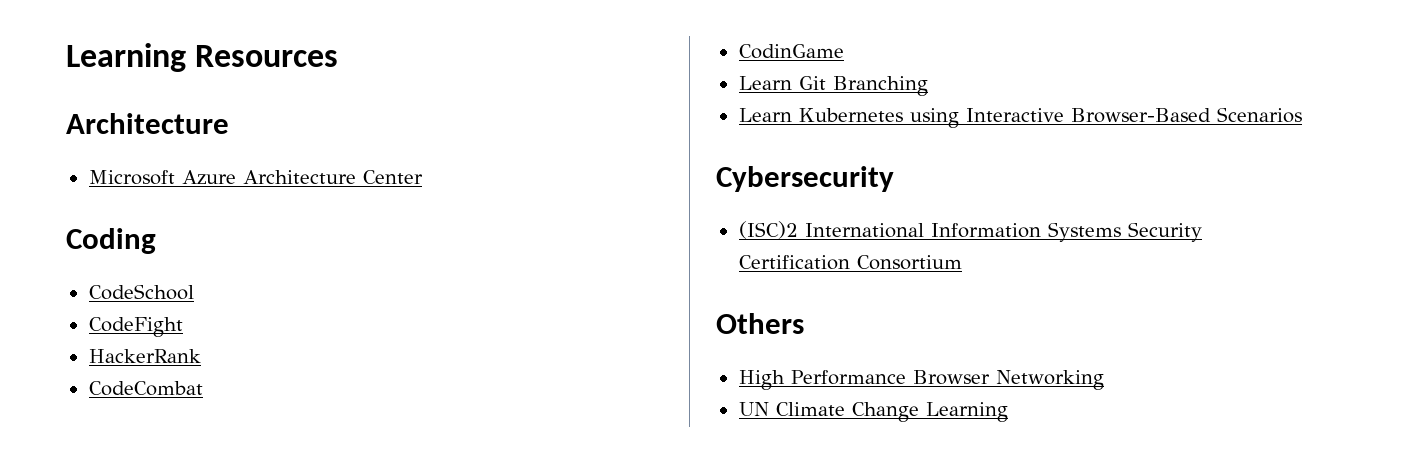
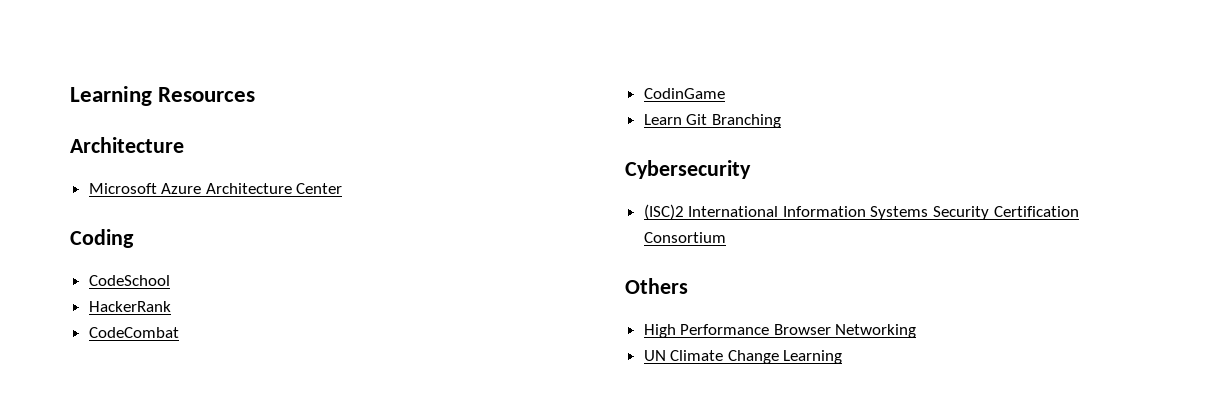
- CodeFight
- Learn Kubernetes using Interactive Browser-Based Scenarios

